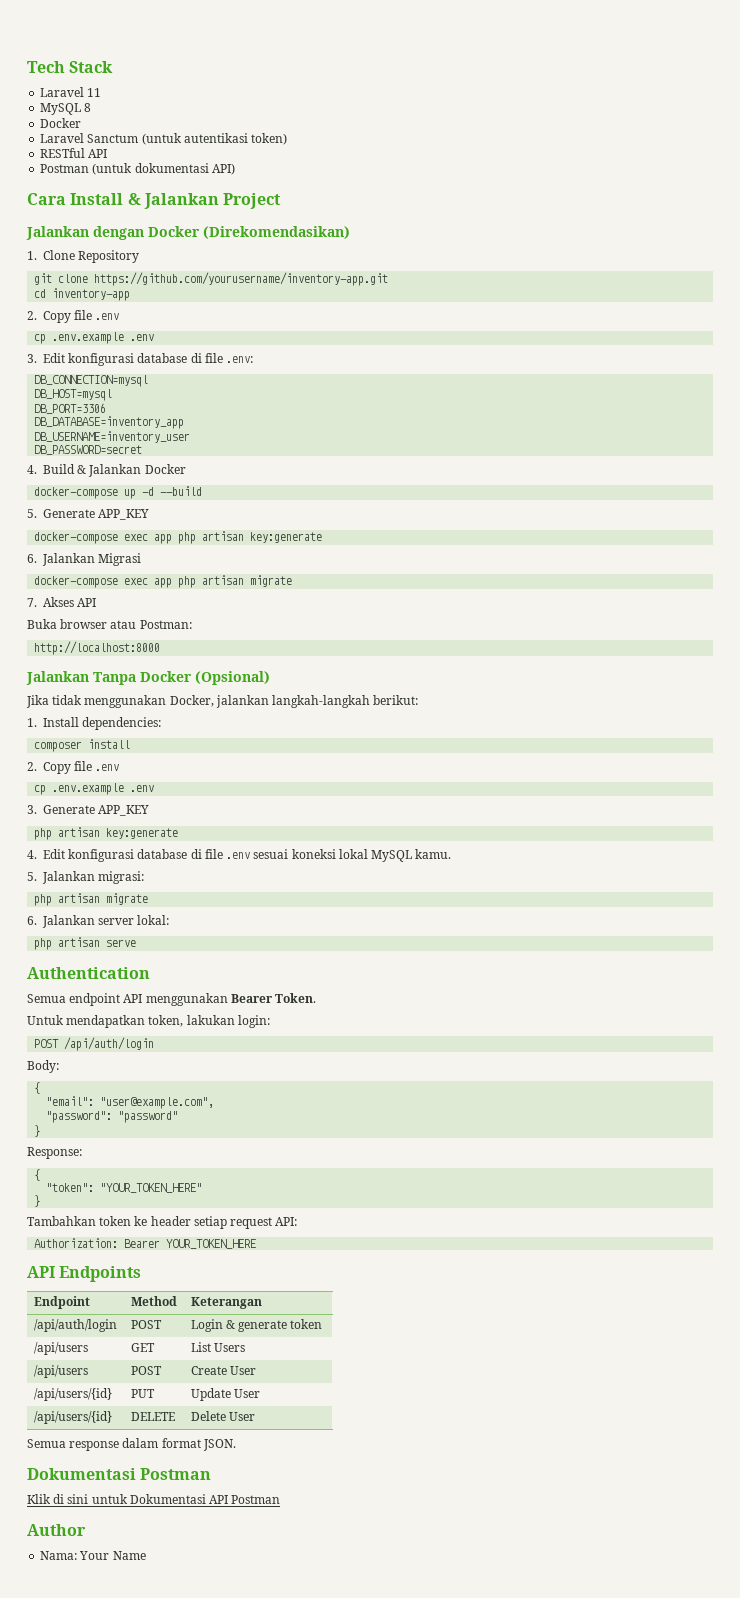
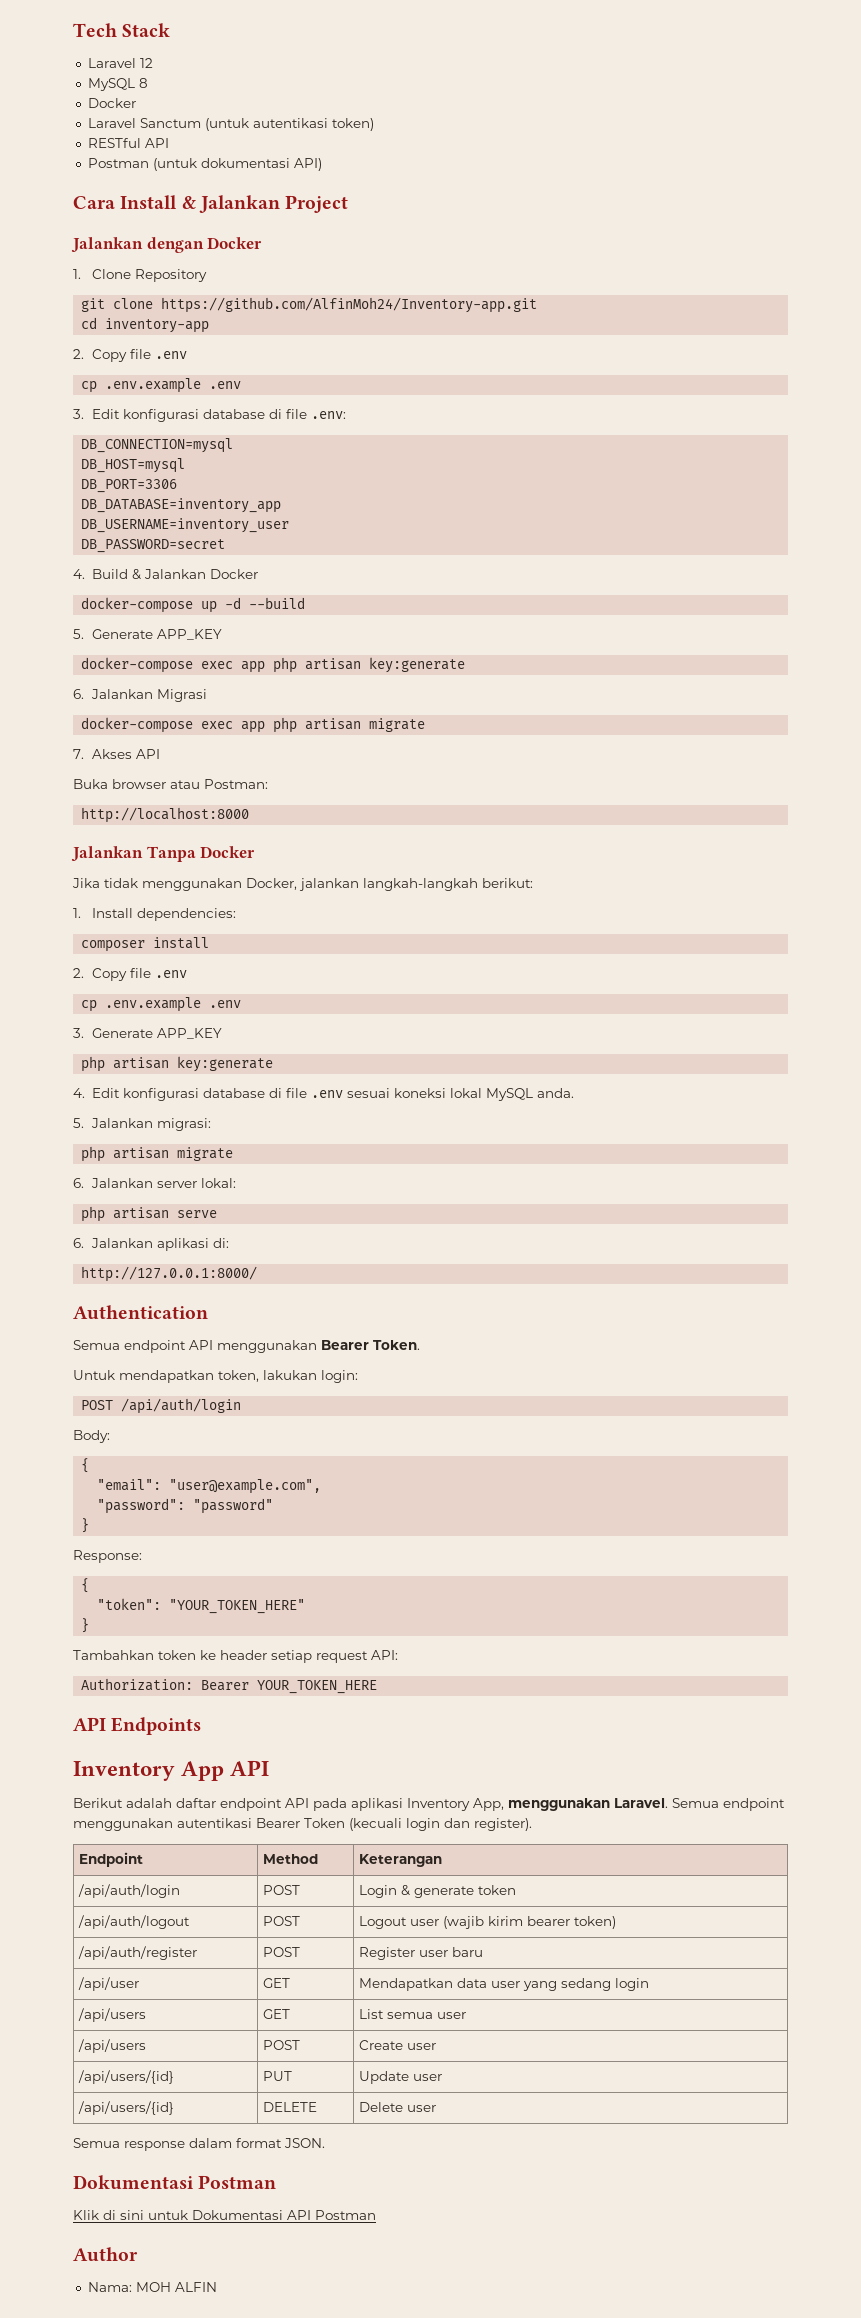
- Laravel 11
+ Laravel 12
- Jalankan dengan Docker (Direkomendasikan)
+ Jalankan dengan Docker
- git clone https://github.com/yourusername/inventory-app.git
+ git clone https://github.com/AlfinMoh24/Inventory-app.git
- Jalankan Tanpa Docker (Opsional)
+ Jalankan Tanpa Docker
- 4. Edit konfigurasi database di file .env sesuai koneksi lokal MySQL kamu.
+ 4. Edit konfigurasi database di file .env sesuai koneksi lokal MySQL anda.
+ 6. Jalankan aplikasi di:
+ http://127.0.0.1:8000/
+ Inventory App API
+ Berikut adalah daftar endpoint API pada aplikasi Inventory App, menggunakan Laravel. Semua endpoint menggunakan autentikasi Bearer Token (kecuali login dan register).
+ /api/auth/logout | POST | Logout user (wajib kirim bearer token)
+ /api/auth/register | POST | Register user baru
+ /api/user | GET | Mendapatkan data user yang sedang login
- /api/users | GET | List Users
+ /api/users | GET | List semua user
- /api/users | POST | Create User
+ /api/users | POST | Create user
- /api/users/{id} | PUT | Update User
+ /api/users/{id} | PUT | Update user
- /api/users/{id} | DELETE | Delete User
+ /api/users/{id} | DELETE | Delete user
- Nama: Your Name
+ Nama: MOH ALFIN

